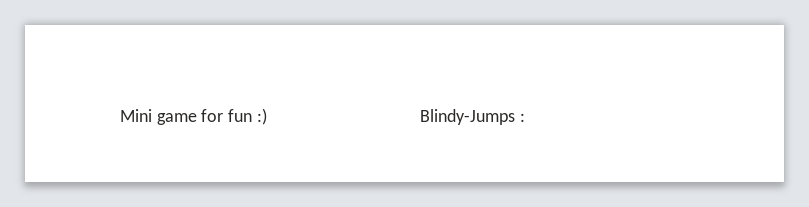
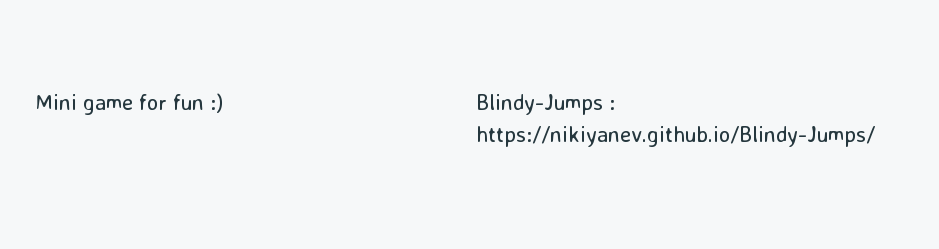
- Blindy-Jumps :
+ Blindy-Jumps : https://nikiyanev.github.io/Blindy-Jumps/

